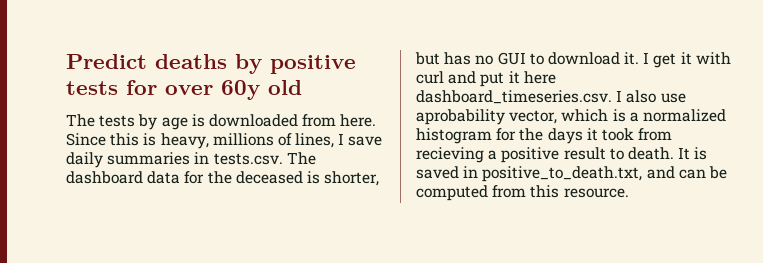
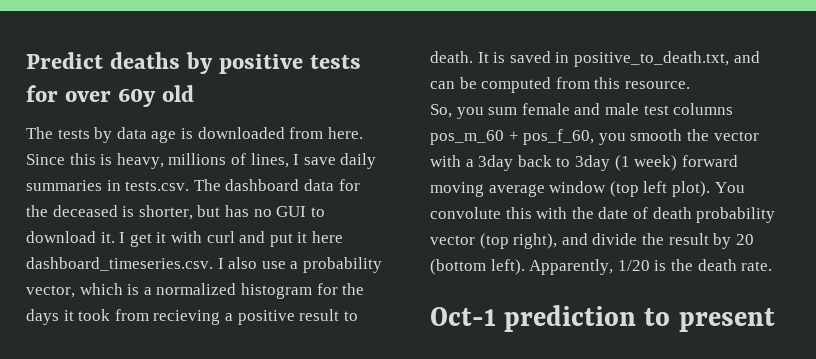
- The tests by age is downloaded from here.
+ The tests by data age is downloaded from here.
- I get it with curl and put it here dashboard_timeseries.csv. I also use aprobability vector, which is a normalized histogram for the days it took from recieving a positive result to death.
+ I get it with curl and put it here dashboard_timeseries.csv. I also use a probability vector, which is a normalized histogram for the days it took from recieving a positive result to death.
+ So, you sum female and male test columns pos_m_60 + pos_f_60, you smooth the vector with a 3day back to 3day (1 week) forward moving average window (top left plot). You convolute this with the date of death probability vector (top right), and divide the result by 20 (bottom left). Apparently, 1/20 is the death rate.
+ Oct-1 prediction to present

